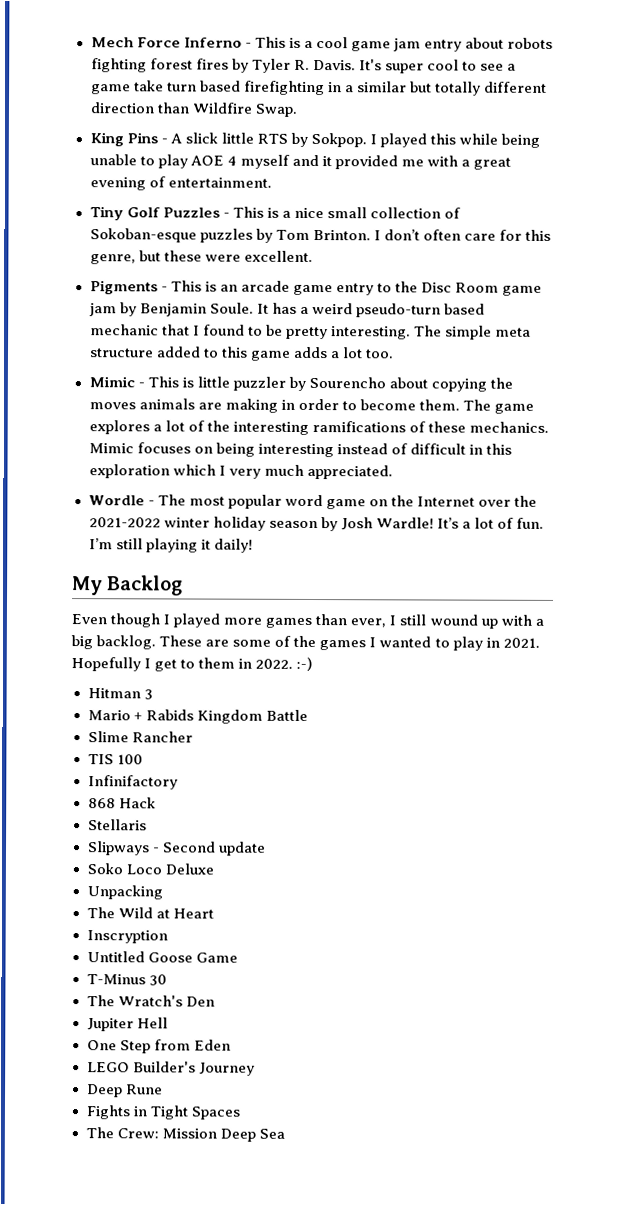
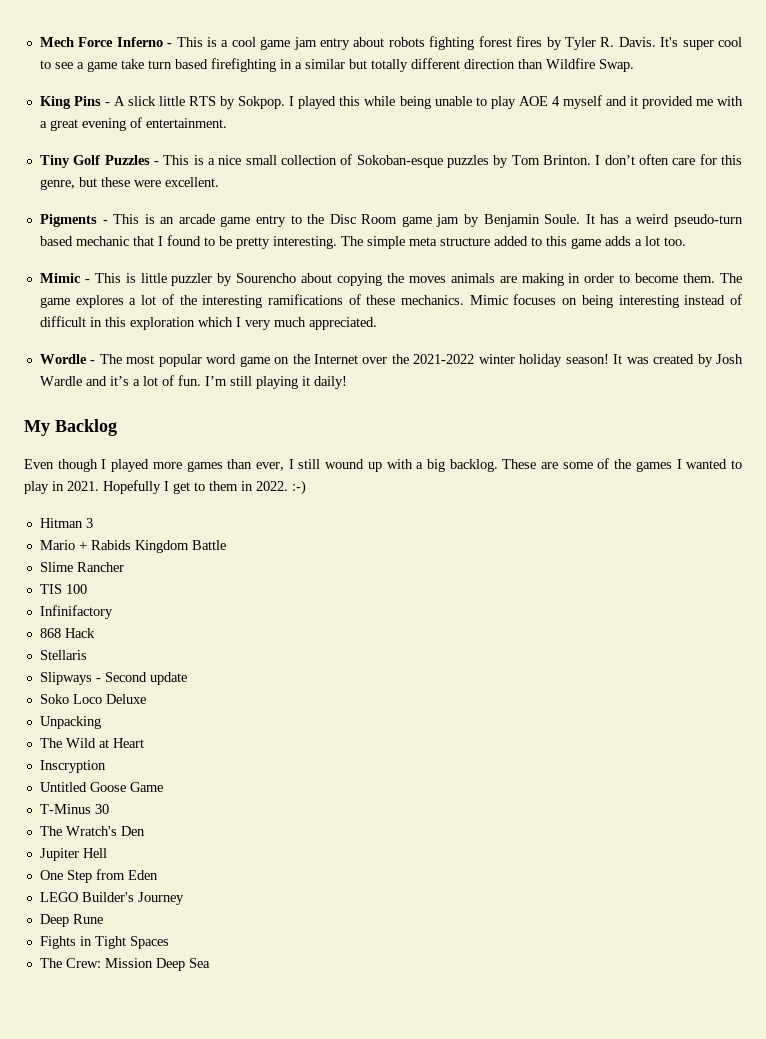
- Wordle - The most popular word game on the Internet over the 2021-2022 winter holiday season by Josh Wardle! It’s a lot of fun.
+ Wordle - The most popular word game on the Internet over the 2021-2022 winter holiday season! It was created by Josh Wardle and it’s a lot of fun.

